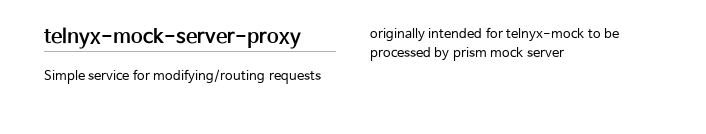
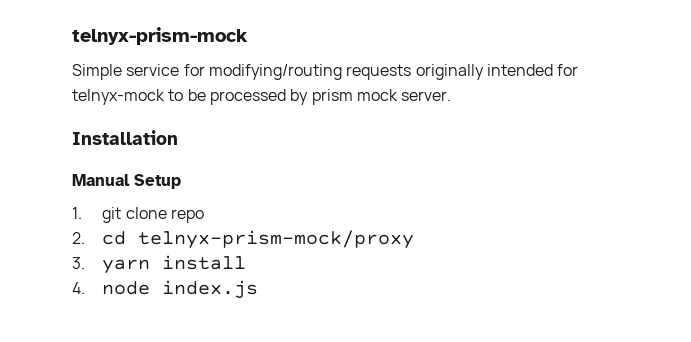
- telnyx-mock-server-proxy
+ telnyx-prism-mock
- Simple service for modifying/routing requests originally intended for telnyx-mock to be processed by prism mock server
+ Simple service for modifying/routing requests originally intended for telnyx-mock to be processed by prism mock server.
+ Installation
+ Manual Setup
+ 1. git clone repo
+ 2. cd telnyx-prism-mock/proxy
+ 3. yarn install
+ 4. node index.js

